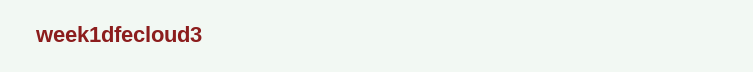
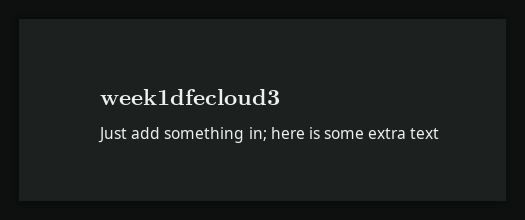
+ Just add something in; here is some extra text

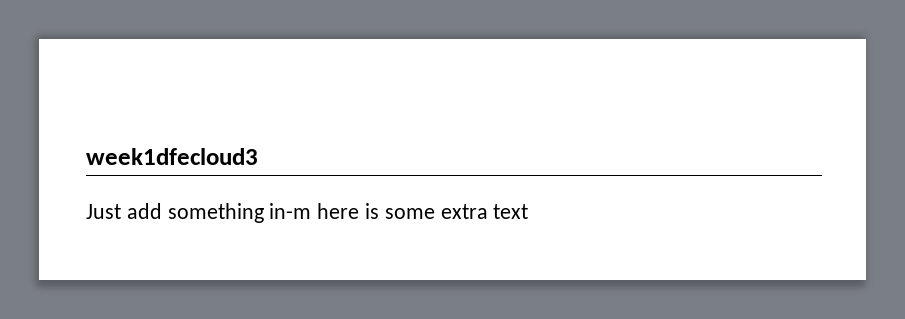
- Just add something in; here is some extra text
+ Just add something in-m here is some extra text

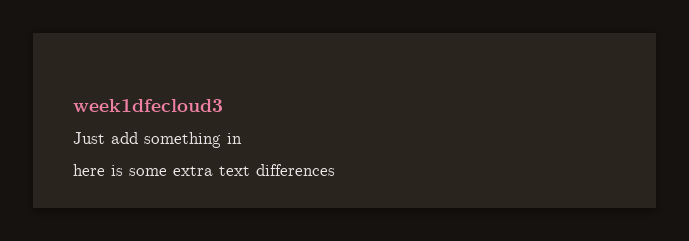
- Just add something in-m here is some extra text
+ Just add something in
+ here is some extra text differences

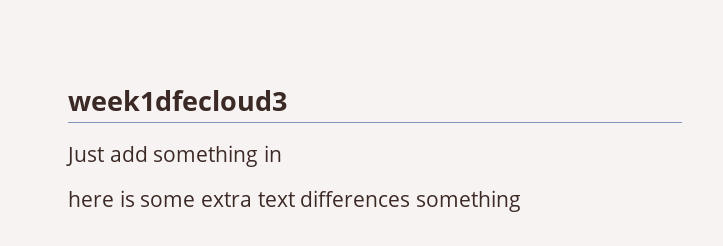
- here is some extra text differences
+ here is some extra text differences something

